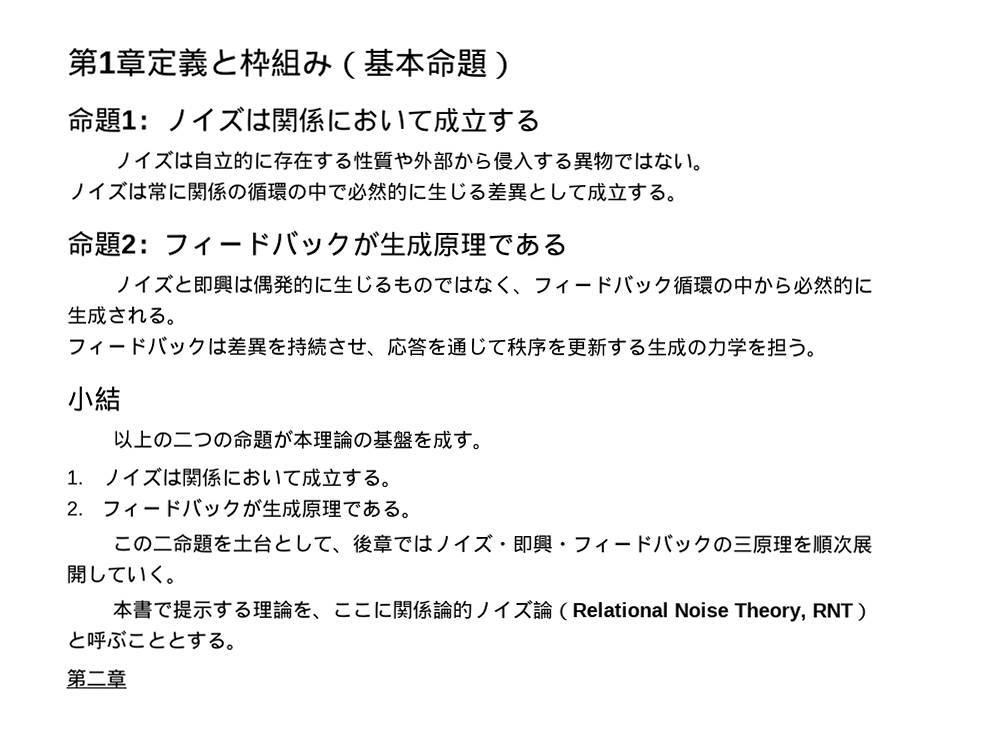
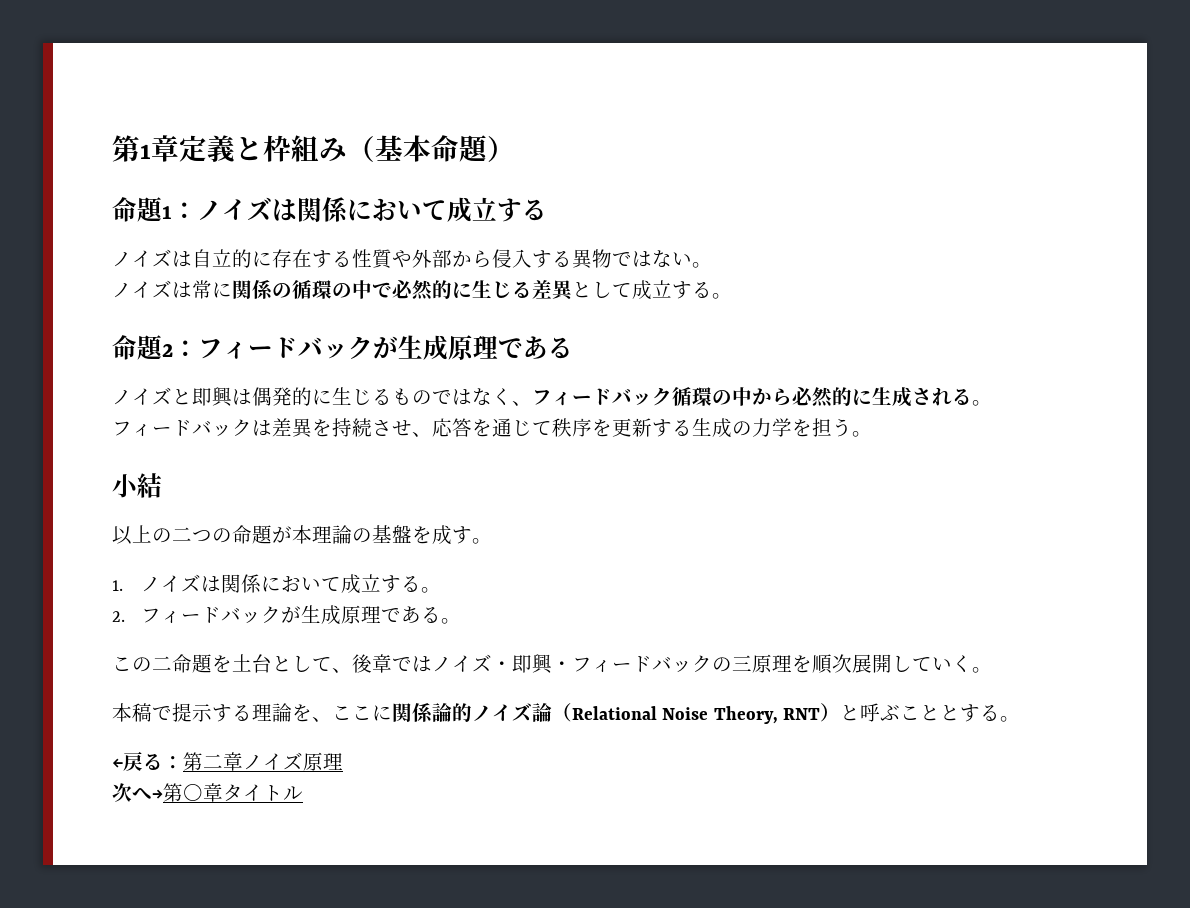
- 本書で提示する理論を、ここに関係論的ノイズ論（Relational Noise Theory, RNT）と呼ぶこととする。
+ 本稿で提示する理論を、ここに関係論的ノイズ論（Relational Noise Theory, RNT）と呼ぶこととする。
- 第二章
+ ←戻る：第二章ノイズ原理
+ 次へ→第○章タイトル

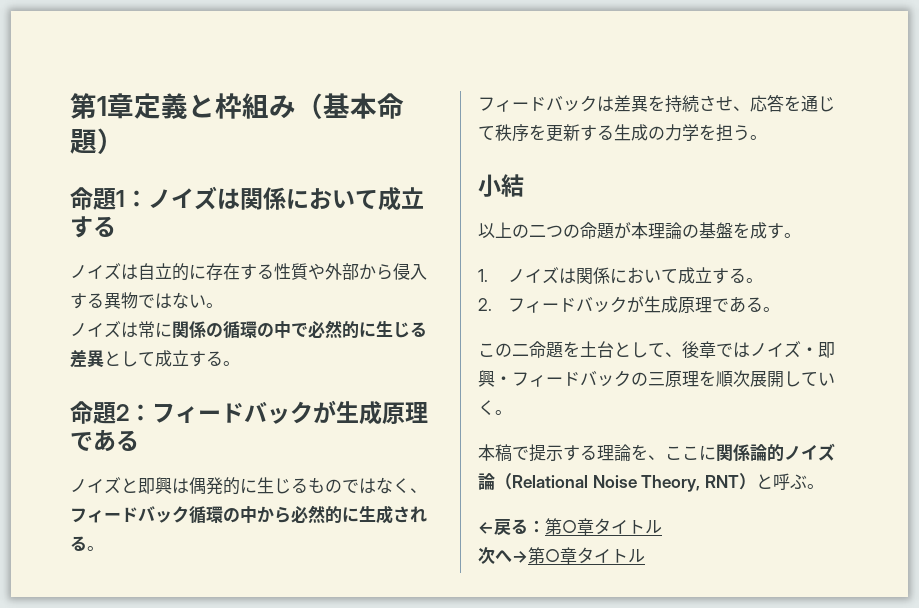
- 本稿で提示する理論を、ここに関係論的ノイズ論（Relational Noise Theory, RNT）と呼ぶこととする。
+ 本稿で提示する理論を、ここに関係論的ノイズ論（Relational Noise Theory, RNT）と呼ぶ。
- ←戻る：第二章ノイズ原理
+ ←戻る：第○章タイトル

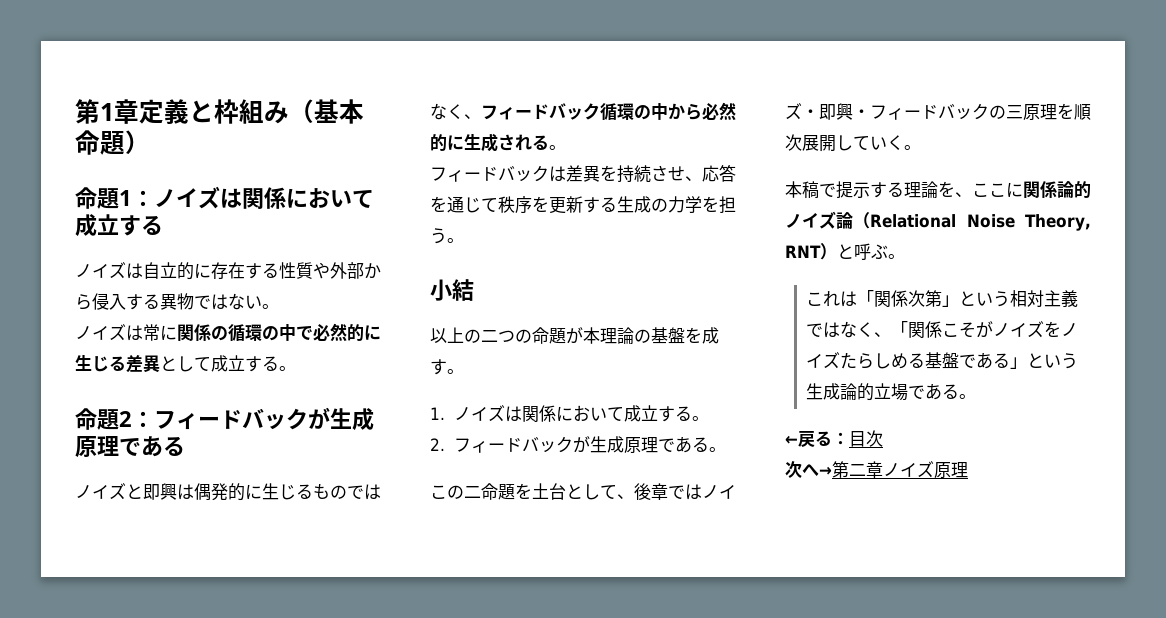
+ これは「関係次第」という相対主義ではなく、「関係こそがノイズをノイズたらしめる基盤である」という生成論的立場である。
- ←戻る：第○章タイトル
+ ←戻る：目次
- 次へ→第○章タイトル
+ 次へ→第二章ノイズ原理

